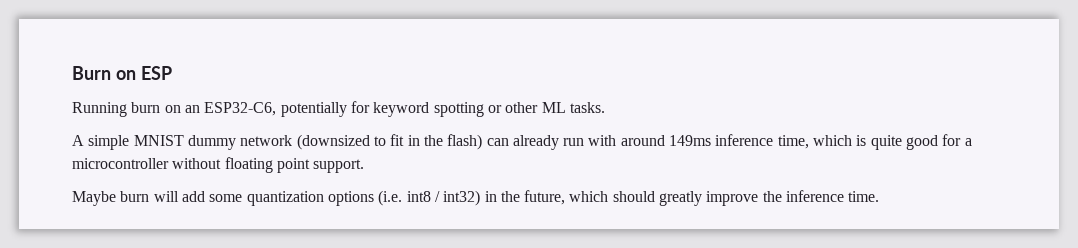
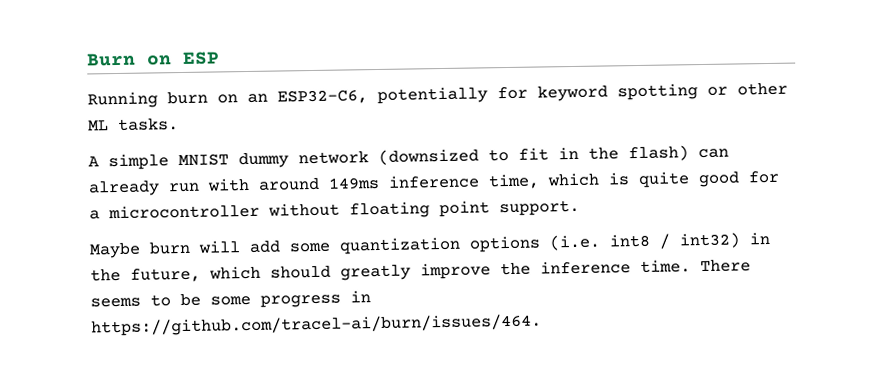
+ There seems to be some progress in https://github.com/tracel-ai/burn/issues/464.

